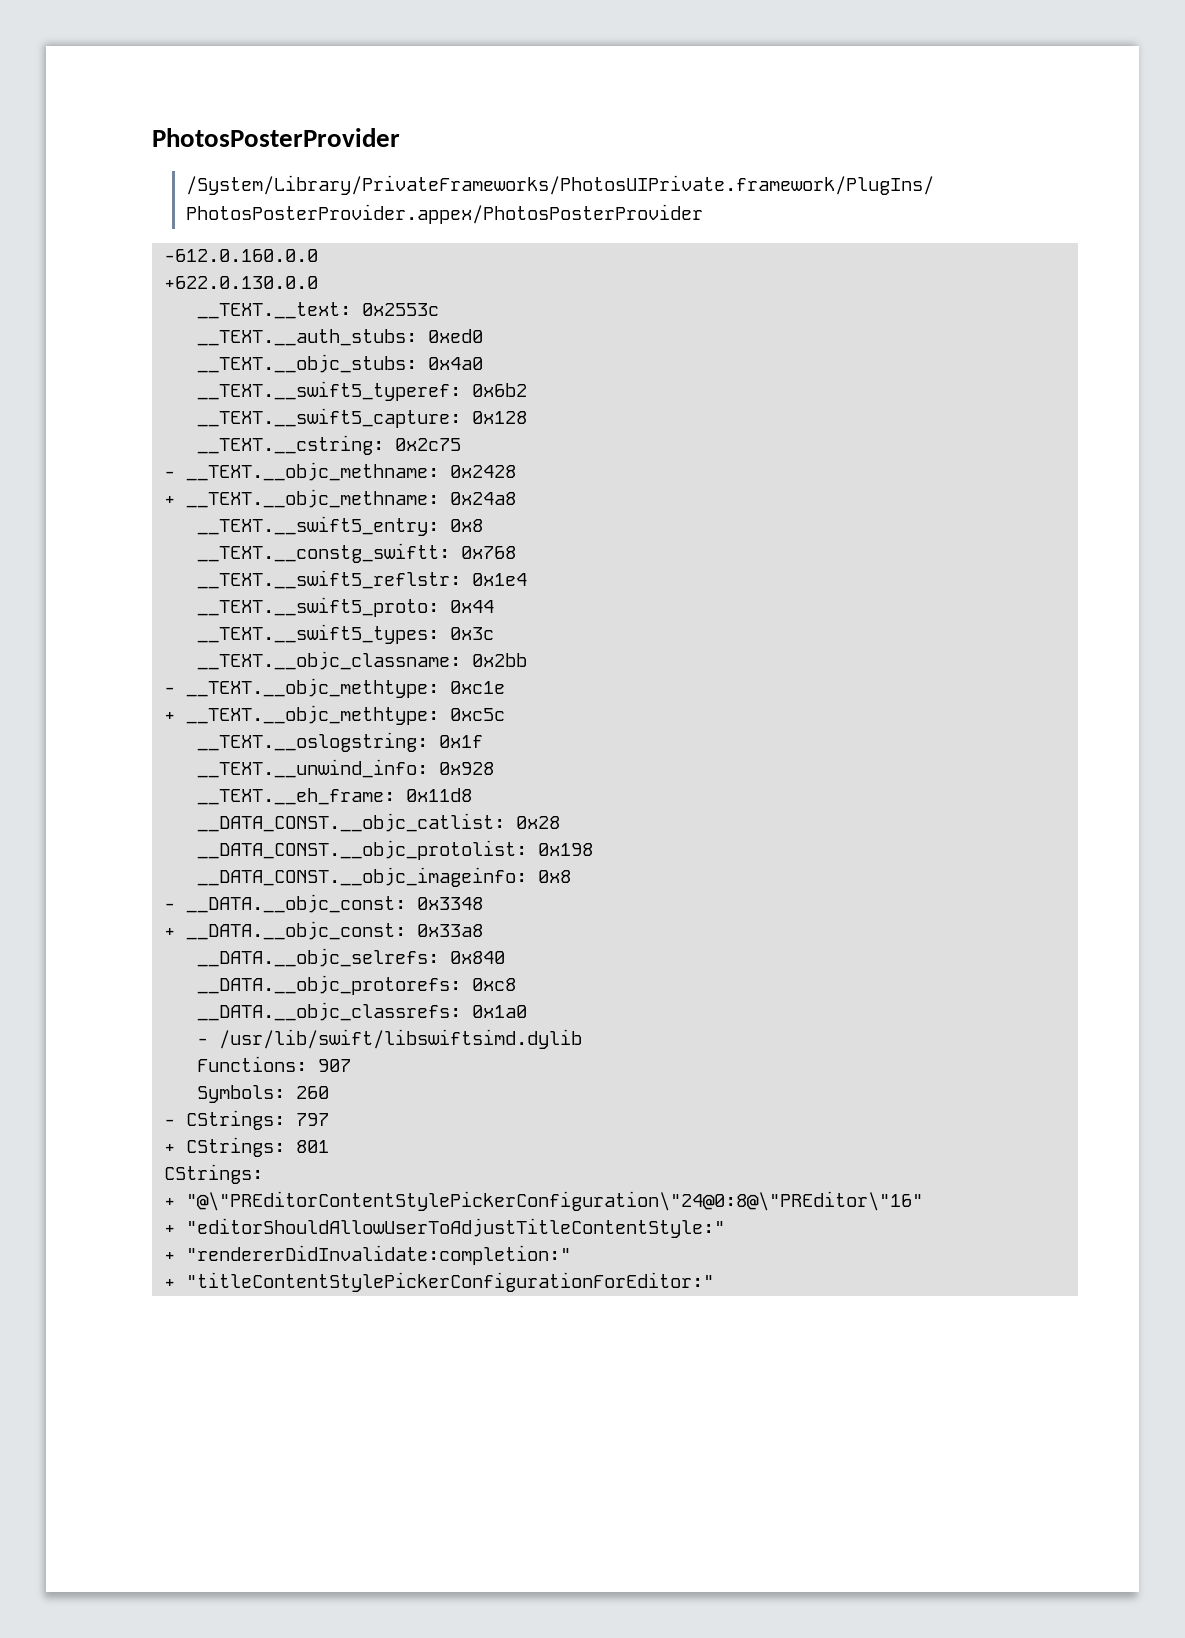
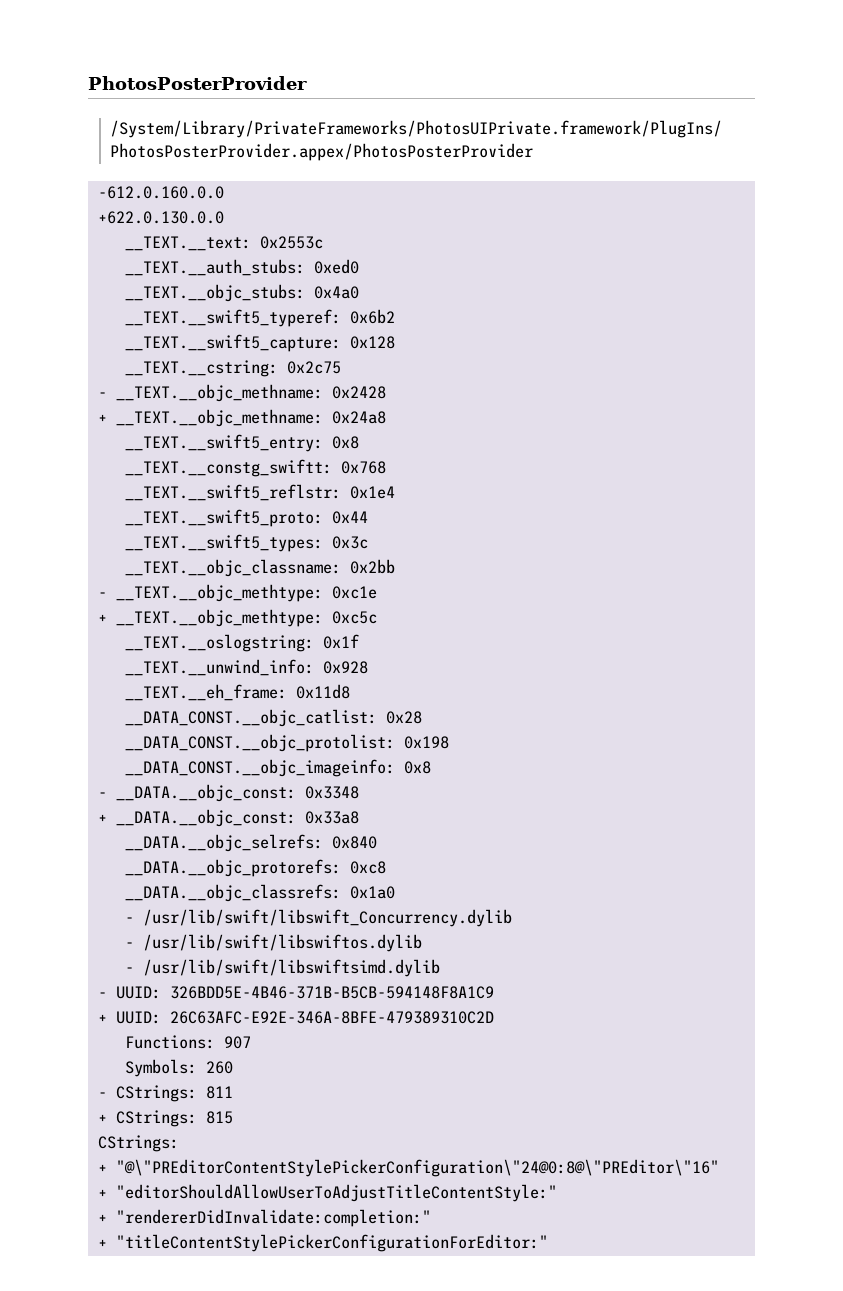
+ - /usr/lib/swift/libswift_Concurrency.dylib
+ - /usr/lib/swift/libswiftos.dylib
  - /usr/lib/swift/libswiftsimd.dylib
+ - UUID: 326BDD5E-4B46-371B-B5CB-594148F8A1C9
+ + UUID: 26C63AFC-E92E-346A-8BFE-479389310C2D
- - CStrings: 797
+ - CStrings: 811
- + CStrings: 801
+ + CStrings: 815

